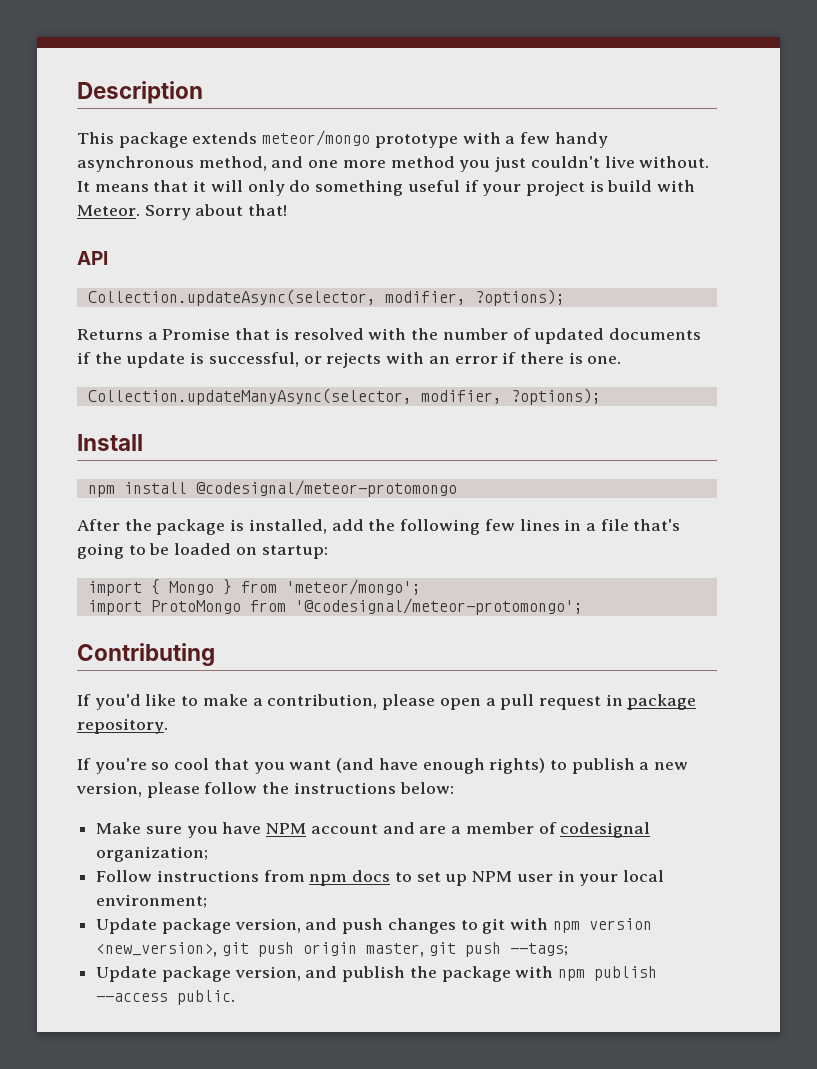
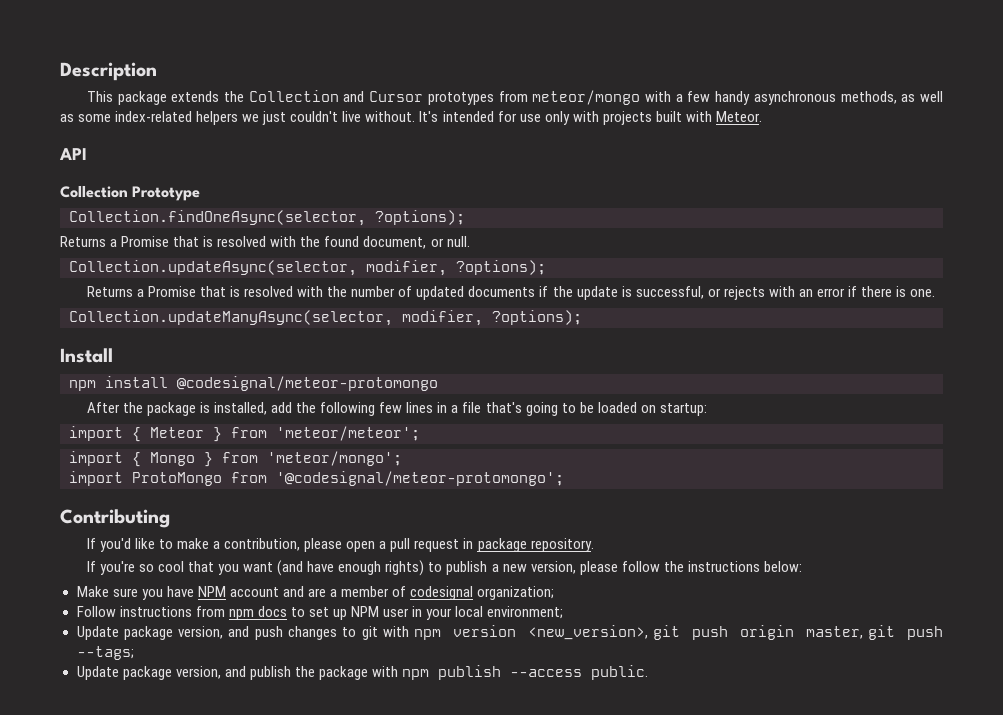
- This package extends meteor/mongo prototype with a few handy asynchronous method, and one more method you just couldn't live without. It means that it will only do something useful if your project is build with Meteor. Sorry about that!
+ This package extends the Collection and Cursor prototypes from meteor/mongo with a few handy asynchronous methods, as well as some index-related helpers we just couldn't live without. It's intended for use only with projects built with Meteor.
  API
+ Collection Prototype
+ Collection.findOneAsync(selector, ?options);
+ Returns a Promise that is resolved with the found document, or null.
+ import { Meteor } from 'meteor/meteor';

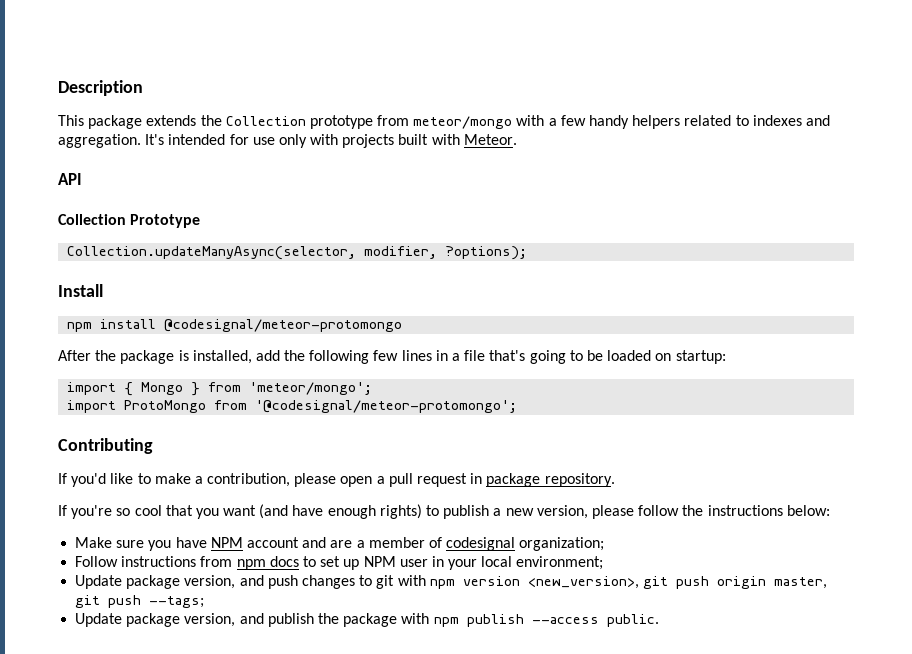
- This package extends the Collection and Cursor prototypes from meteor/mongo with a few handy asynchronous methods, as well as some index-related helpers we just couldn't live without.
+ This package extends the Collection prototype from meteor/mongo with a few handy helpers related to indexes and aggregation.
- Collection.findOneAsync(selector, ?options);
- Returns a Promise that is resolved with the found document, or null.
- Collection.updateAsync(selector, modifier, ?options);
- Returns a Promise that is resolved with the number of updated documents if the update is successful, or rejects with an error if there is one.
- import { Meteor } from 'meteor/meteor';

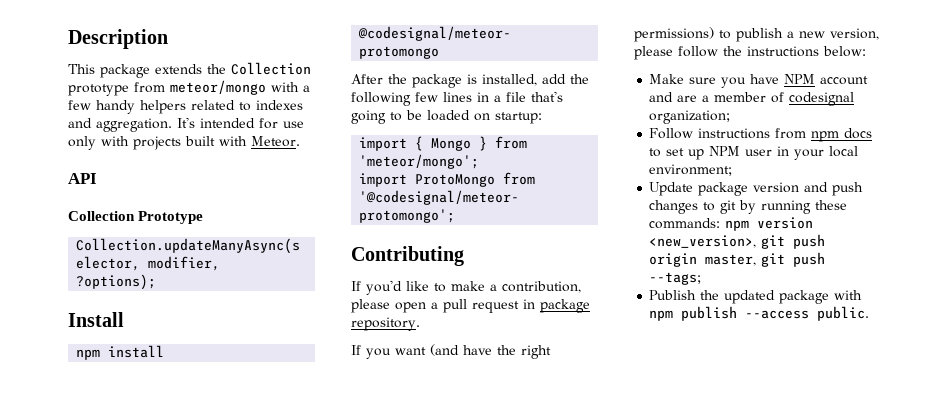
- If you're so cool that you want (and have enough rights) to publish a new version, please follow the instructions below:
+ If you want (and have the right permissions) to publish a new version, please follow the instructions below:
- Update package version, and push changes to git with npm version <new_version>, git push origin master, git push --tags;
+ Update package version and push changes to git by running these commands: npm version <new_version>, git push origin master, git push --tags;
- Update package version, and publish the package with npm publish --access public.
+ Publish the updated package with npm publish --access public.

